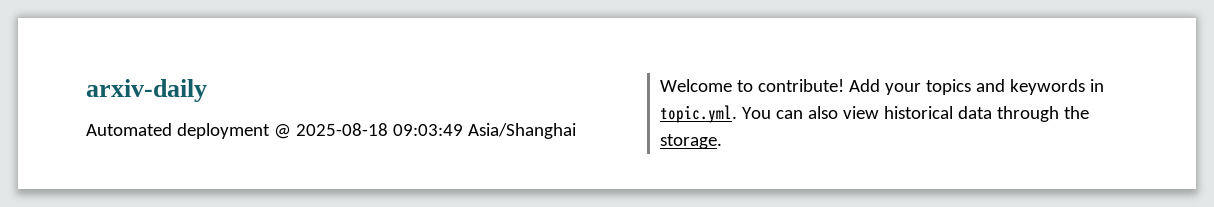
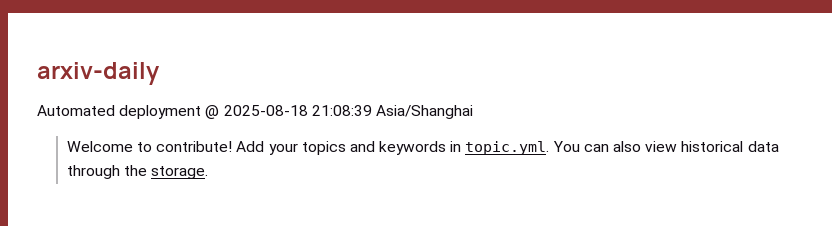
- Automated deployment @ 2025-08-18 09:03:49 Asia/Shanghai
+ Automated deployment @ 2025-08-18 21:08:39 Asia/Shanghai

